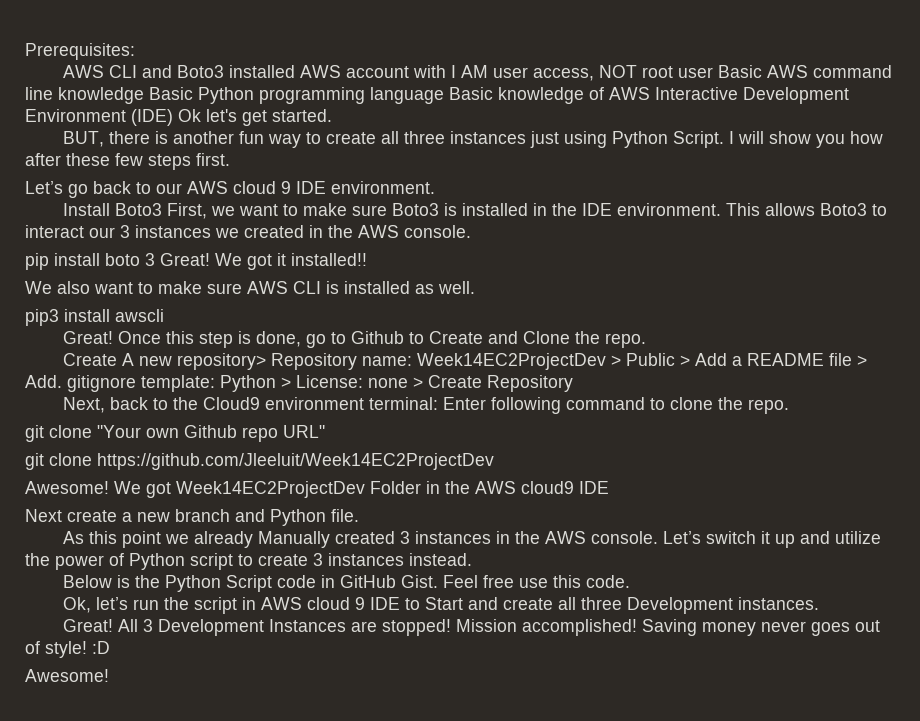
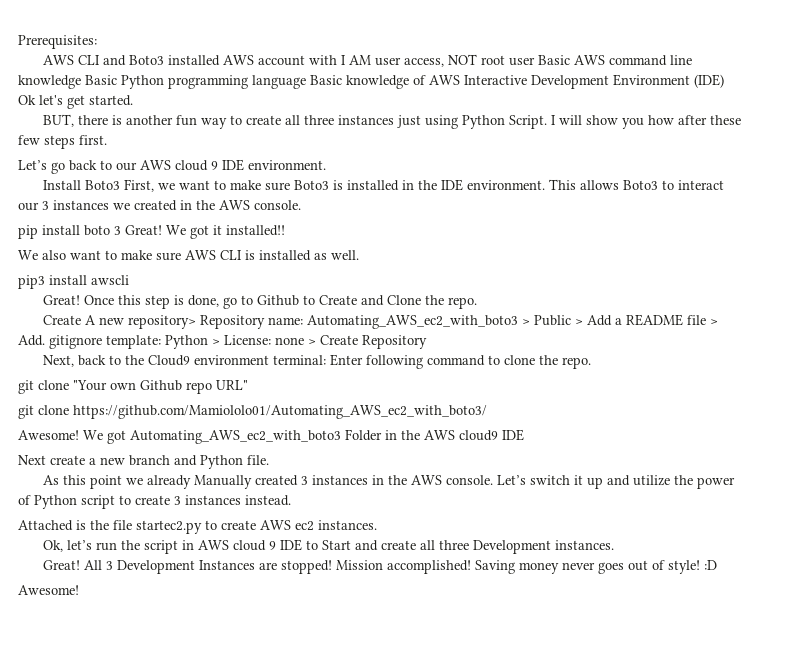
- Create A new repository> Repository name: Week14EC2ProjectDev > Public > Add a README file > Add. gitignore template: Python > License: none > Create Repository
+ Create A new repository> Repository name: Automating_AWS_ec2_with_boto3 > Public > Add a README file > Add. gitignore template: Python > License: none > Create Repository
- git clone https://github.com/Jleeluit/Week14EC2ProjectDev
+ git clone https://github.com/Mamiololo01/Automating_AWS_ec2_with_boto3/
- We got Week14EC2ProjectDev Folder in the AWS cloud9 IDE
+ We got Automating_AWS_ec2_with_boto3 Folder in the AWS cloud9 IDE
- Below is the Python Script code in GitHub Gist. Feel free use this code.
+ Attached is the file startec2.py to create AWS ec2 instances.

